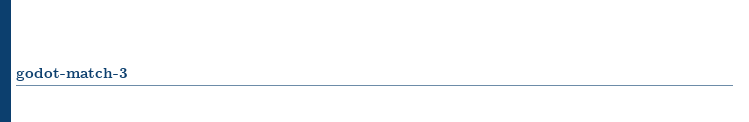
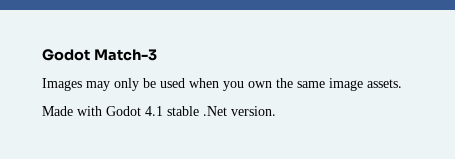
- godot-match-3
+ Godot Match-3
+ Images may only be used when you own the same image assets.
+ Made with Godot 4.1 stable .Net version.

